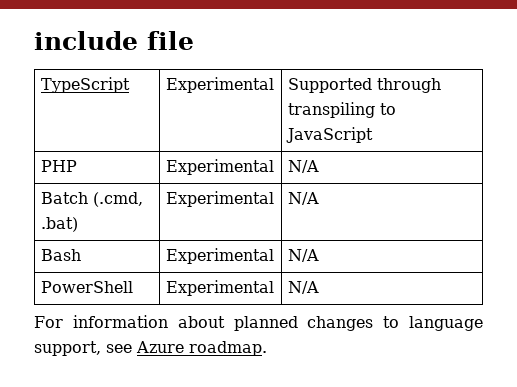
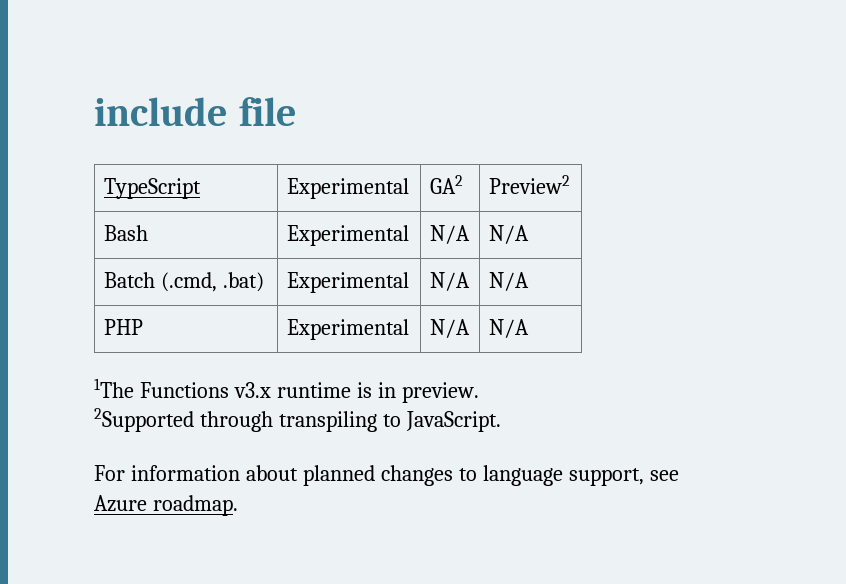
- TypeScript | Experimental | Supported through transpiling to JavaScript
- PHP | Experimental | N/A
+ TypeScript | Experimental | GA2 | Preview2
+ Bash | Experimental | N/A | N/A
- Batch (.cmd, .bat) | Experimental | N/A
- Bash | Experimental | N/A
- PowerShell | Experimental | N/A
+ Batch (.cmd, .bat) | Experimental | N/A | N/A
+ PHP | Experimental | N/A | N/A
+ 1The Functions v3.x runtime is in preview.
+ 2Supported through transpiling to JavaScript.

